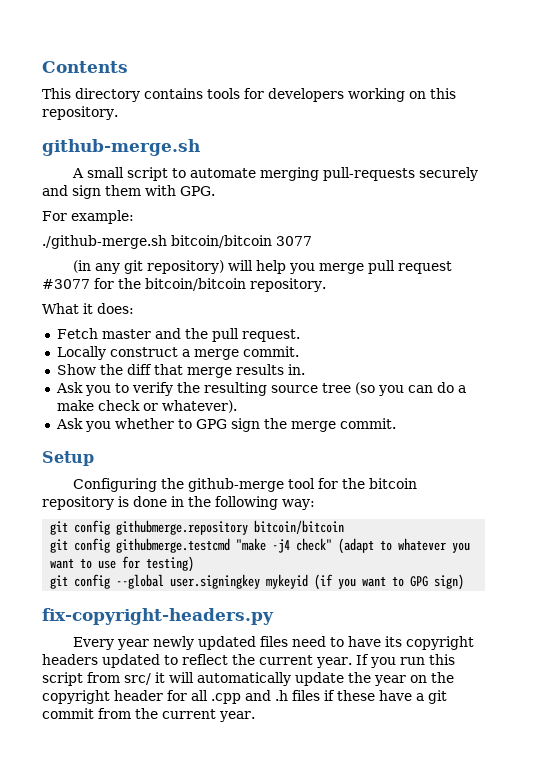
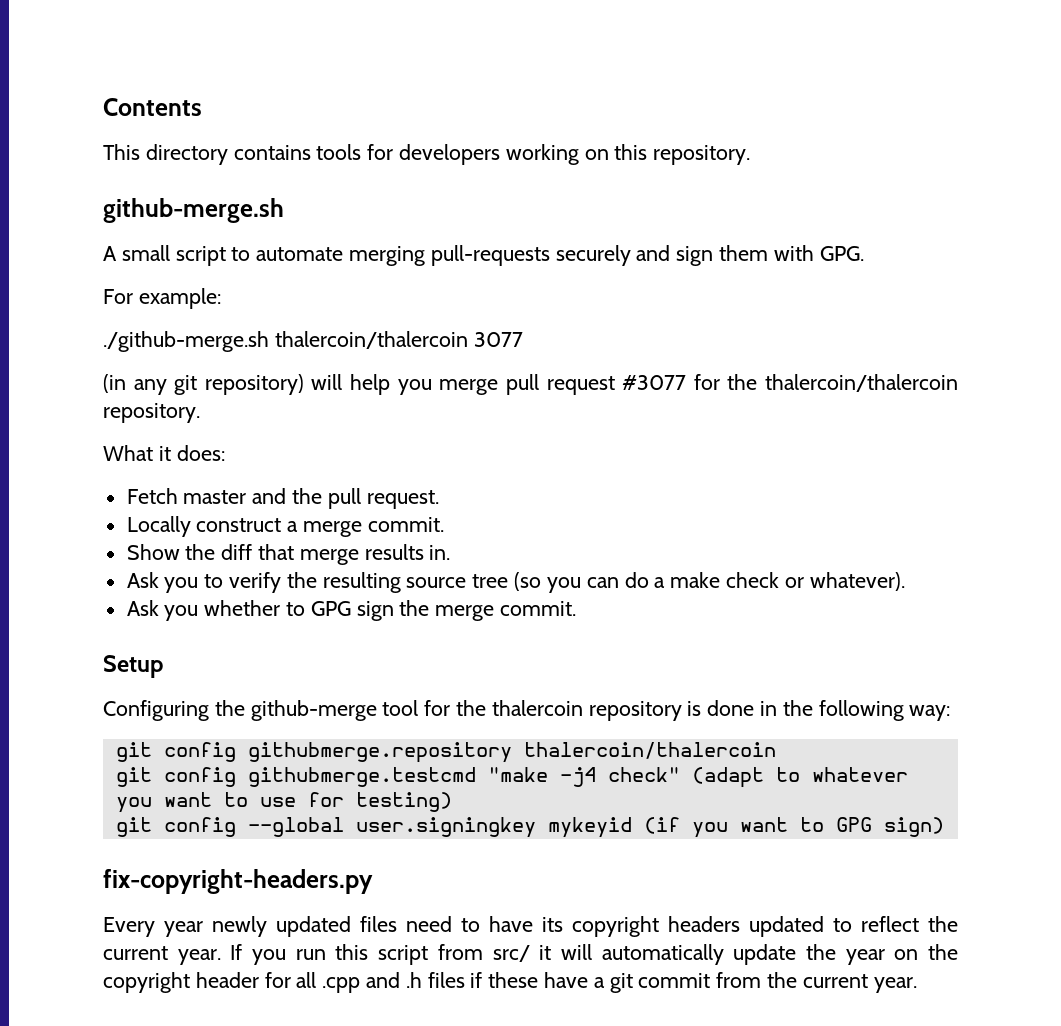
- ./github-merge.sh bitcoin/bitcoin 3077
+ ./github-merge.sh thalercoin/thalercoin 3077
- (in any git repository) will help you merge pull request #3077 for the bitcoin/bitcoin repository.
+ (in any git repository) will help you merge pull request #3077 for the thalercoin/thalercoin repository.
- Configuring the github-merge tool for the bitcoin repository is done in the following way:
+ Configuring the github-merge tool for the thalercoin repository is done in the following way:
- git config githubmerge.repository bitcoin/bitcoin
+ git config githubmerge.repository thalercoin/thalercoin

